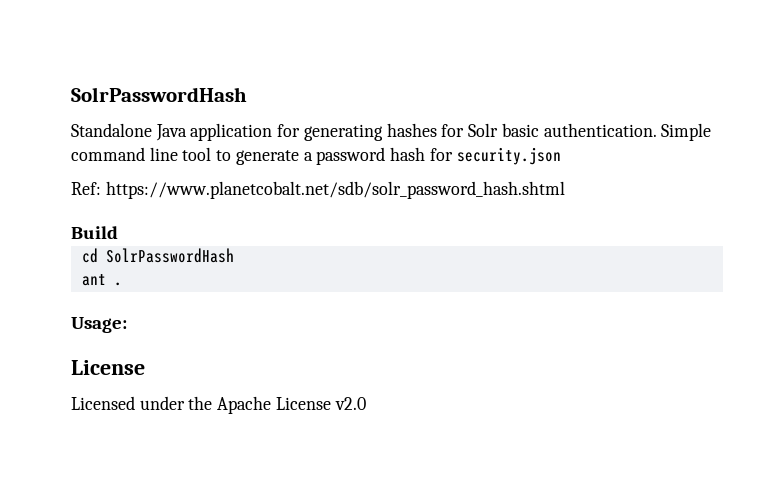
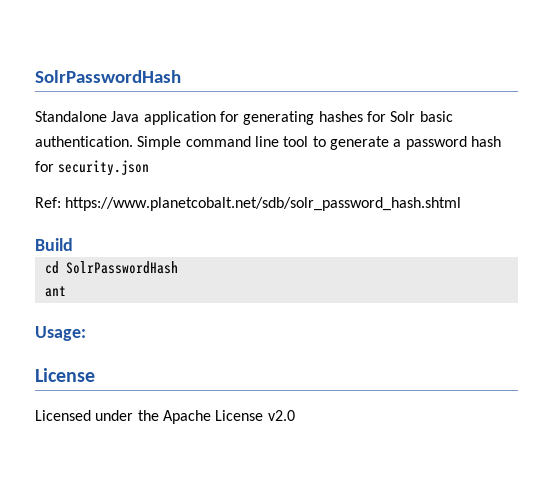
- ant .
+ ant

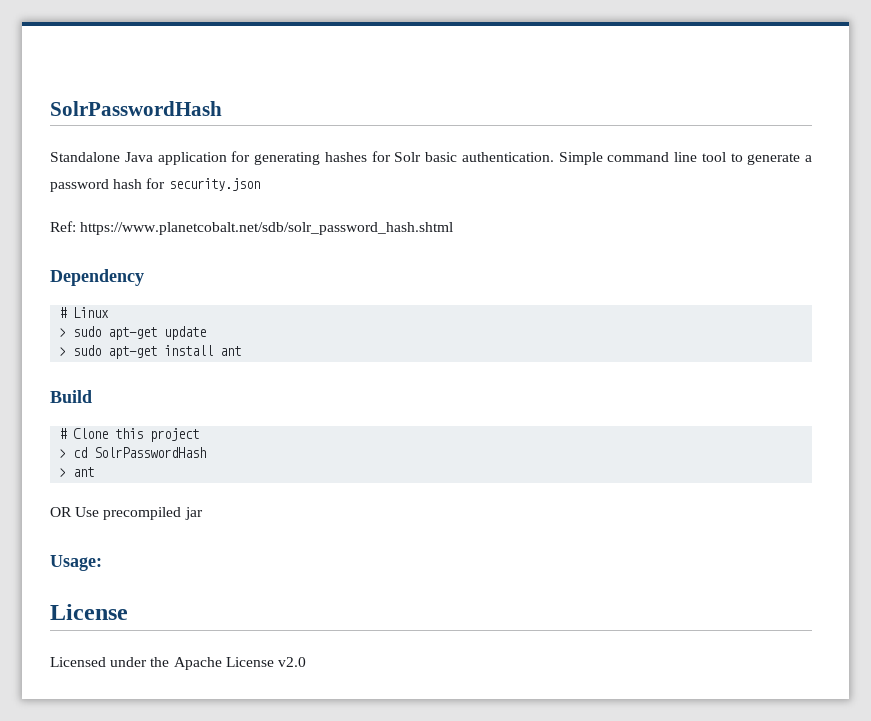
+ Dependency
+ # Linux
+ > sudo apt-get update
+ > sudo apt-get install ant
  Build
- cd SolrPasswordHash
+ # Clone this project
+ > cd SolrPasswordHash
- ant
+ > ant
+ OR Use precompiled jar

